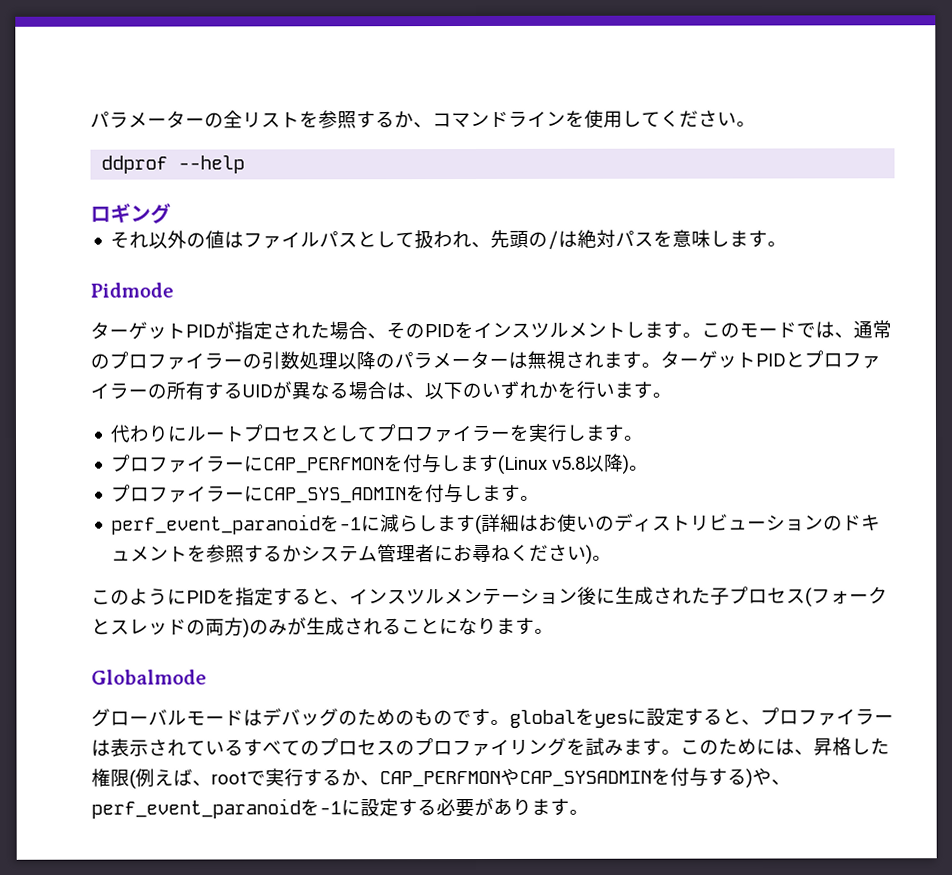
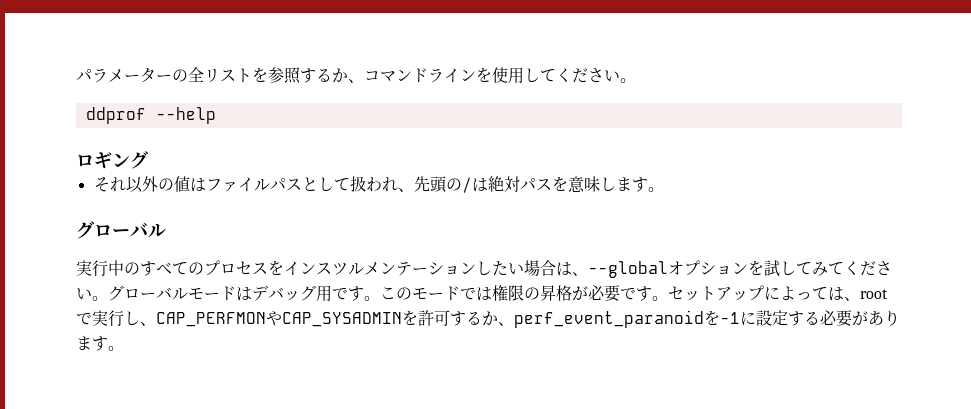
  それ以外の値はファイルパスとして扱われ、先頭の/は絶対パスを意味します。
- Pidmode
- ターゲットPIDが指定された場合、そのPIDをインスツルメントします。このモードでは、通常のプロファイラーの引数処理以降のパラメーターは無視されます。ターゲットPIDとプロファイラーの所有するUIDが異なる場合は、以下のいずれかを行います。
- 代わりにルートプロセスとしてプロファイラーを実行します。
- プロファイラーにCAP_PERFMONを付与します(Linux v5.8以降)。
- プロファイラーにCAP_SYS_ADMINを付与します。
- perf_event_paranoidを-1に減らします(詳細はお使いのディストリビューションのドキュメントを参照するかシステム管理者にお尋ねください)。
- このようにPIDを指定すると、インスツルメンテーション後に生成された子プロセス(フォークとスレッドの両方)のみが生成されることになります。
- Globalmode
- グローバルモードはデバッグのためのものです。globalをyesに設定すると、プロファイラーは表示されているすべてのプロセスのプロファイリングを試みます。このためには、昇格した権限(例えば、rootで実行するか、CAP_PERFMONやCAP_SYSADMINを付与する)や、perf_event_paranoidを-1に設定する必要があります。
+ グローバル
+ 実行中のすべてのプロセスをインスツルメンテーションしたい場合は、--globalオプションを試してみてください。グローバルモードはデバッグ用です。このモードでは権限の昇格が必要です。セットアップによっては、rootで実行し、CAP_PERFMONやCAP_SYSADMINを許可するか、perf_event_paranoidを-1に設定する必要があります。

